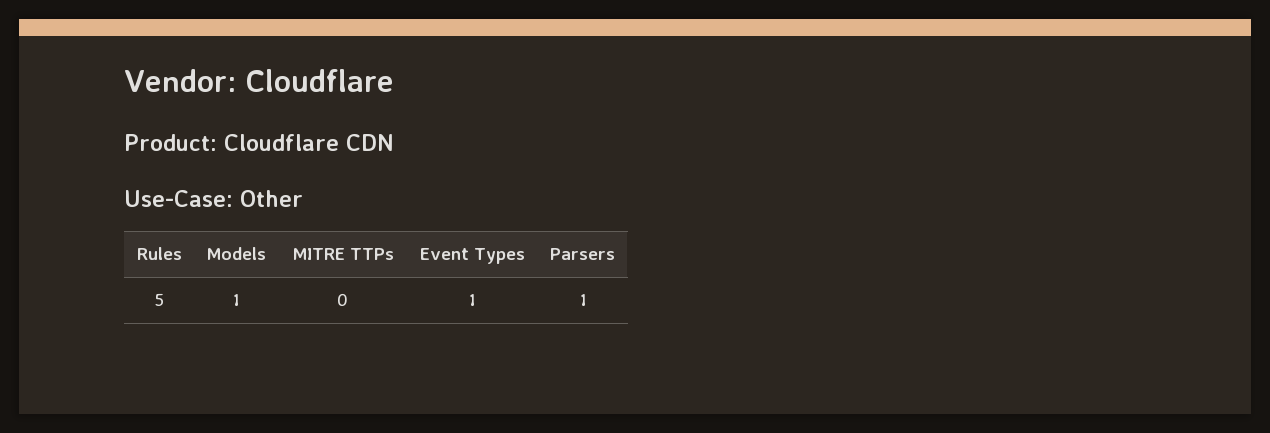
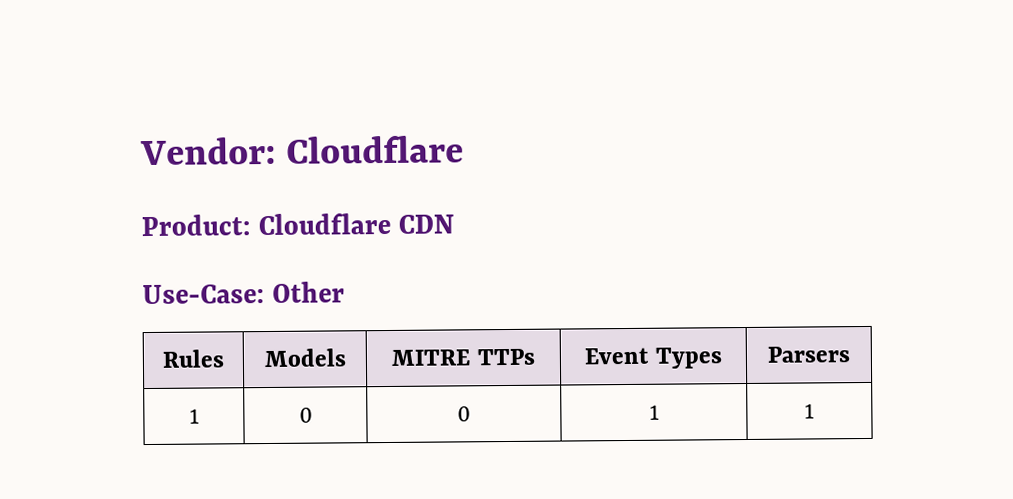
- 5 | 1 | 0 | 1 | 1
+ 1 | 0 | 0 | 1 | 1

